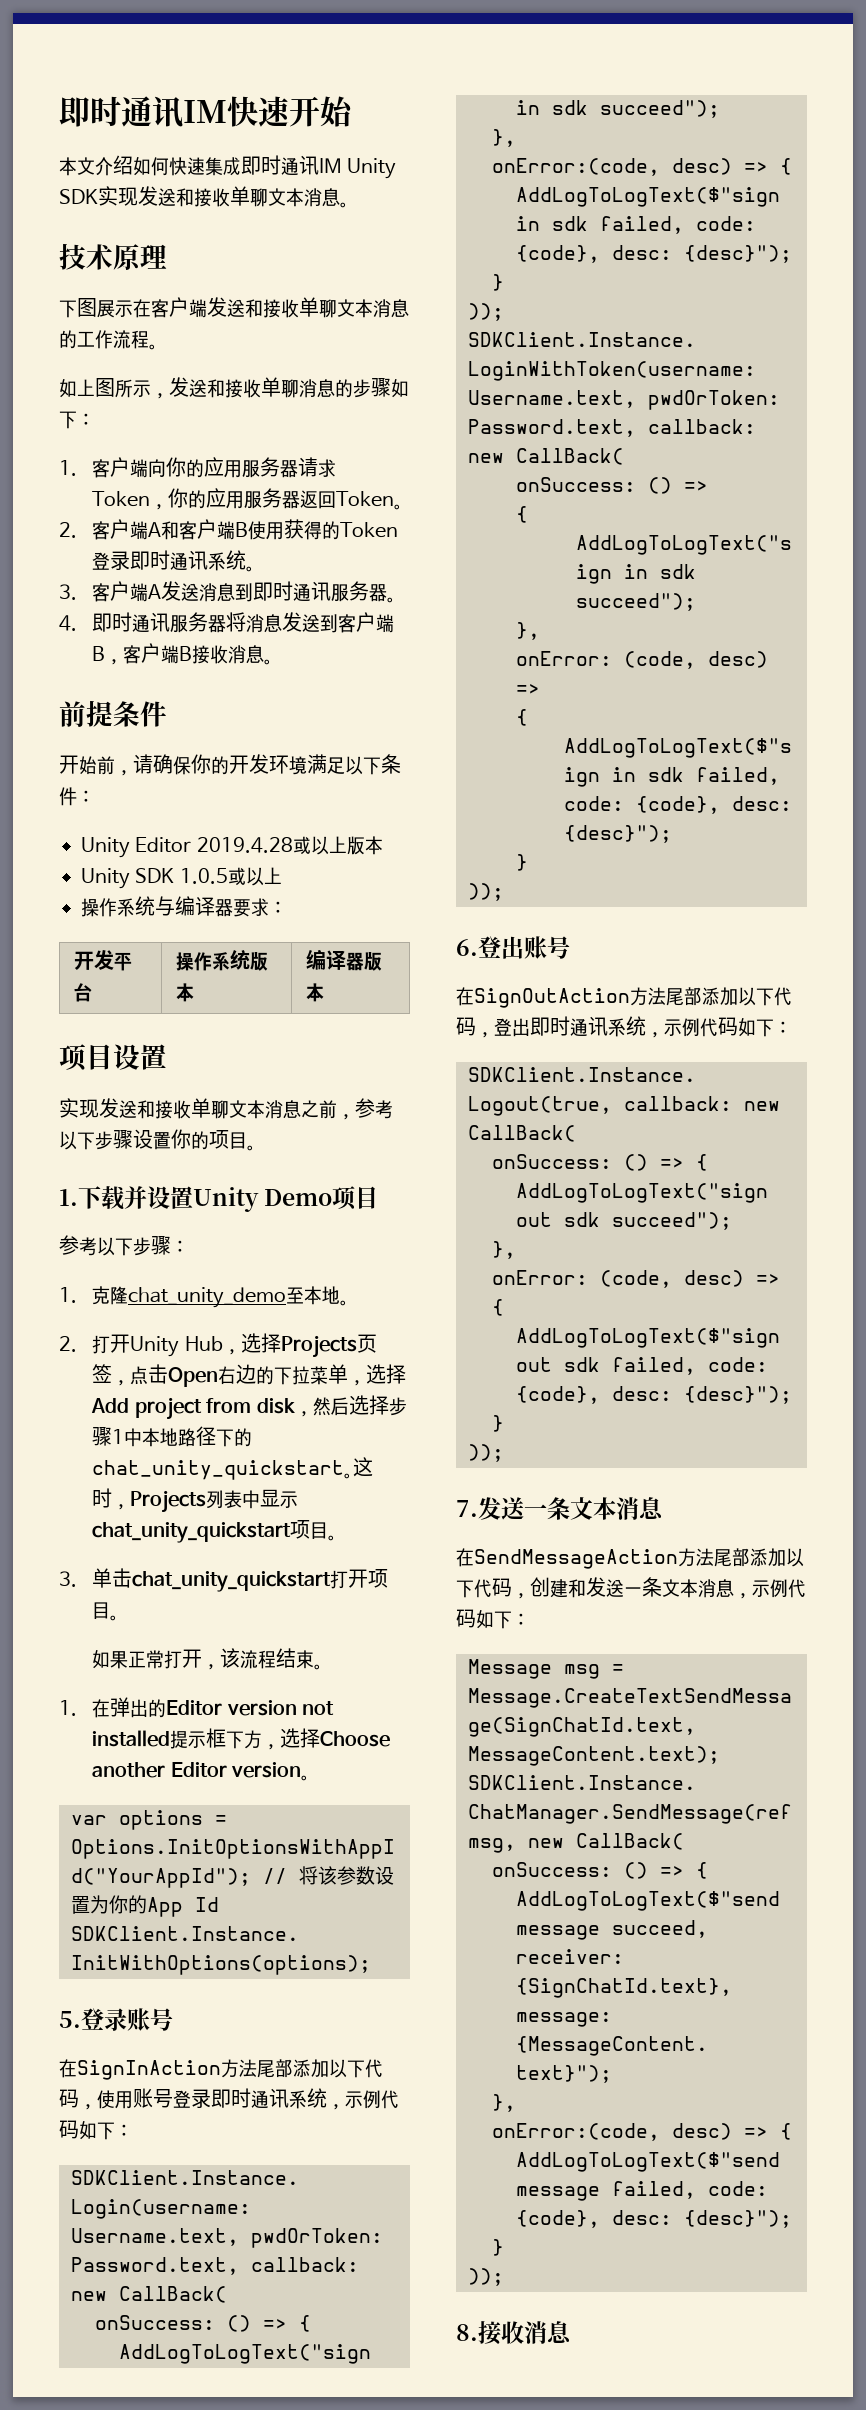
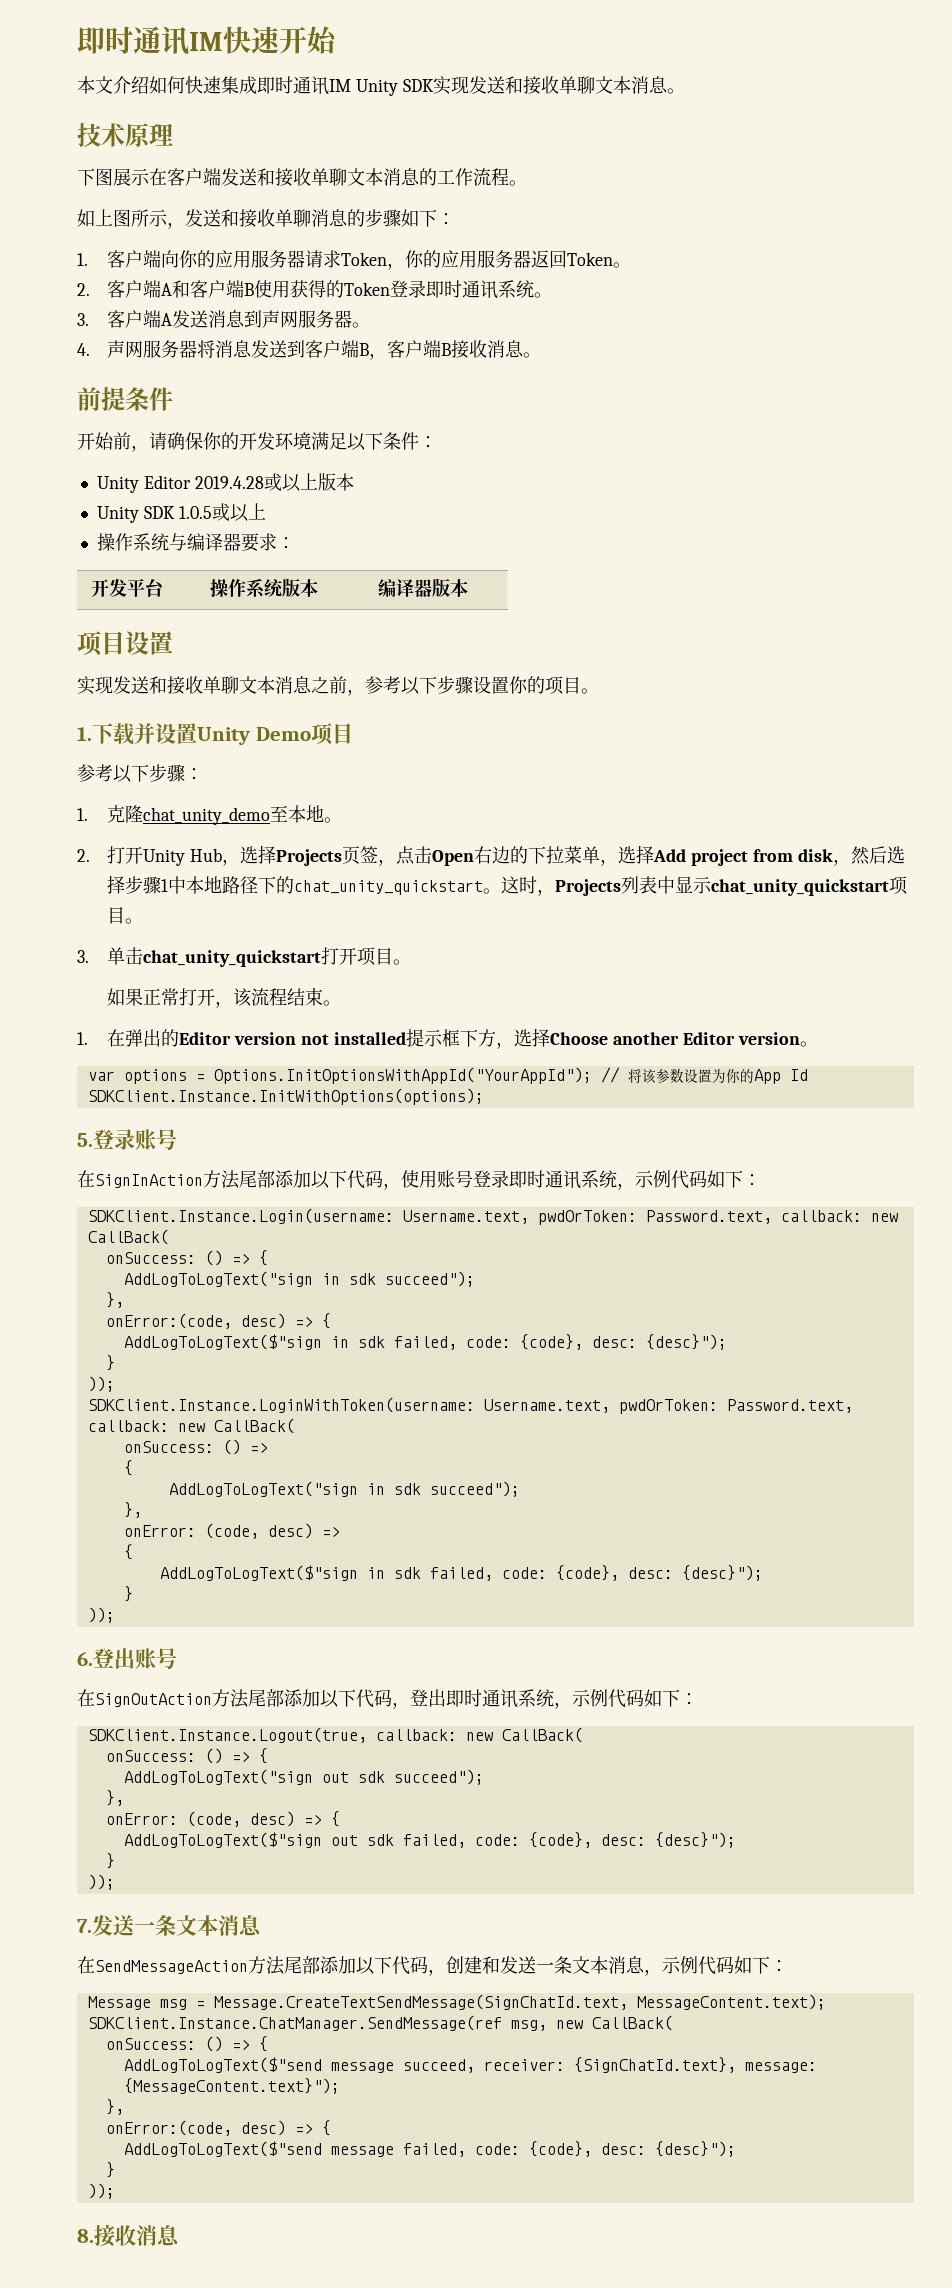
- 3.客户端A发送消息到即时通讯服务器。
+ 3.客户端A发送消息到声网服务器。
- 4.即时通讯服务器将消息发送到客户端B，客户端B接收消息。
+ 4.声网服务器将消息发送到客户端B，客户端B接收消息。

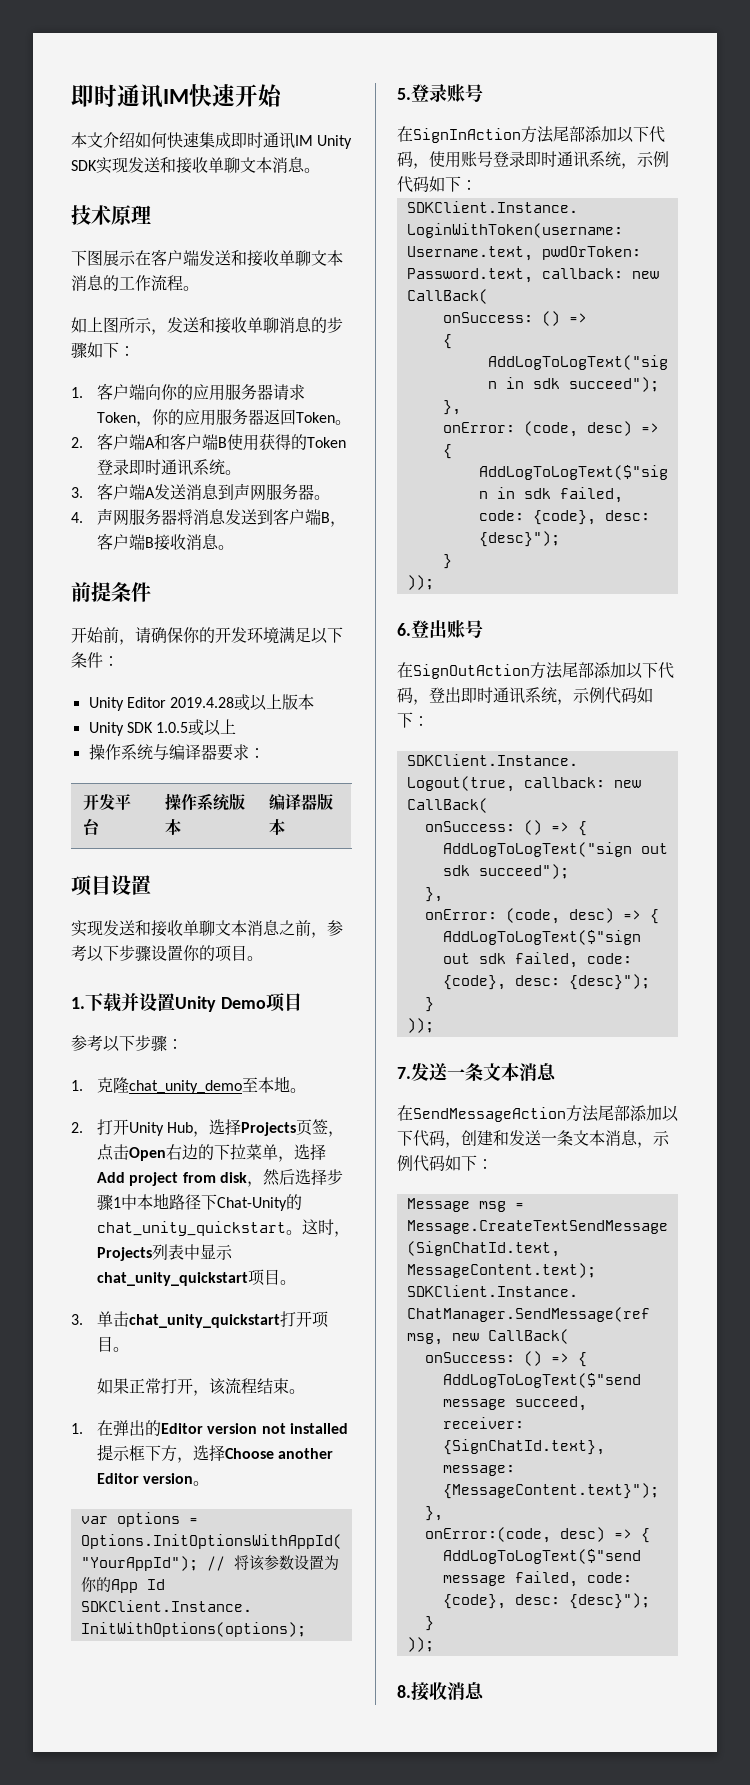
- 2.打开Unity Hub，选择Projects页签，点击Open右边的下拉菜单，选择Add project from disk，然后选择步骤1中本地路径下的chat_unity_quickstart。
+ 2.打开Unity Hub，选择Projects页签，点击Open右边的下拉菜单，选择Add project from disk，然后选择步骤1中本地路径下Chat-Unity的chat_unity_quickstart。
- SDKClient.Instance.Login(username: Username.text, pwdOrToken: Password.text, callback: new CallBack(
- onSuccess: () => {
- AddLogToLogText("sign in sdk succeed");
- },
- onError:(code, desc) => {
- AddLogToLogText($"sign in sdk failed, code: {code}, desc: {desc}");
- }
- ));

